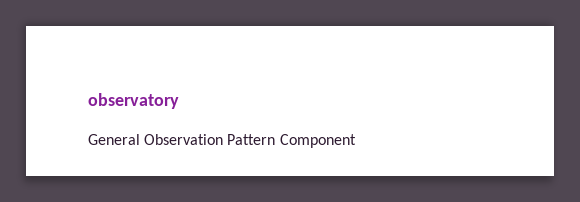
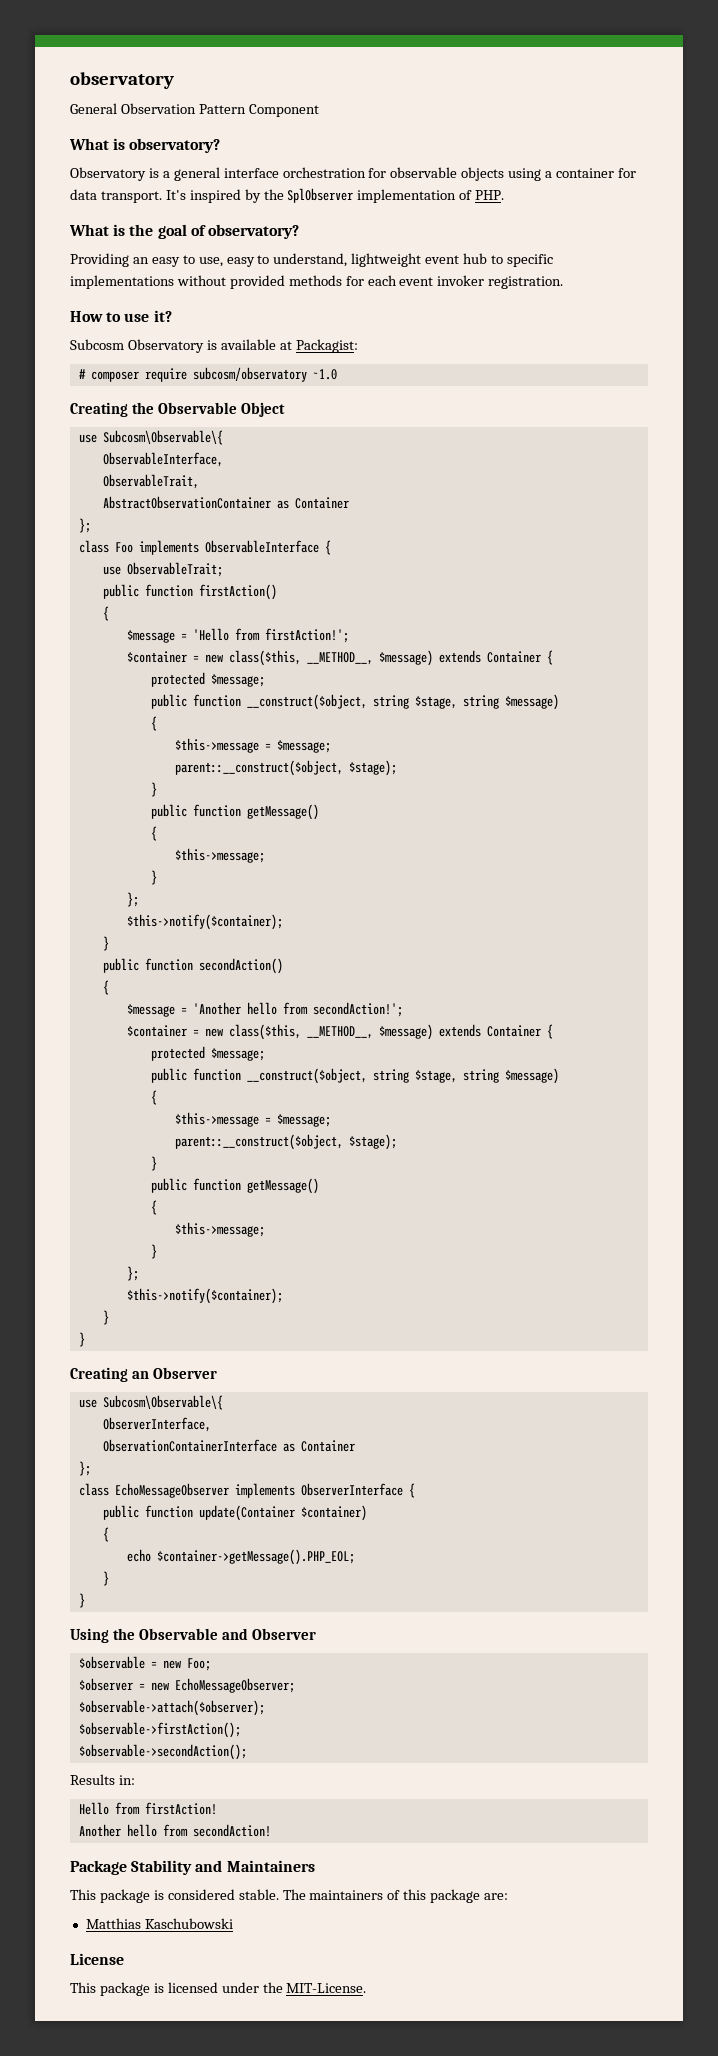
+ What is observatory?
+ Observatory is a general interface orchestration for observable objects using a container for data transport. It's inspired by the SplObserver implementation of PHP.
+ What is the goal of observatory?
+ Providing an easy to use, easy to understand, lightweight event hub to specific implementations without provided methods for each event invoker registration.
+ How to use it?
+ Subcosm Observatory is available at Packagist:
+ # composer require subcosm/observatory ~1.0
+ Creating the Observable Object
+ use Subcosm\Observable\{
+ ObservableInterface,
+ ObservableTrait,
+ AbstractObservationContainer as Container
+ };
+ class Foo implements ObservableInterface {
+ use ObservableTrait;
+ public function firstAction()
+ {
+ $message = 'Hello from firstAction!';
+ $container = new class($this, __METHOD__, $message) extends Container {
+ protected $message;
+ public function __construct($object, string $stage, string $message)
+ {
+ $this->message = $message;
+ parent::__construct($object, $stage);
+ }
+ public function getMessage()
+ {
+ $this->message;
+ }
+ };
+ $this->notify($container);
+ }
+ public function secondAction()
+ {
+ $message = 'Another hello from secondAction!';
+ $container = new class($this, __METHOD__, $message) extends Container {
+ protected $message;
+ public function __construct($object, string $stage, string $message)
+ {
+ $this->message = $message;
+ parent::__construct($object, $stage);
+ }
+ public function getMessage()
+ {
+ $this->message;
+ }
+ };
+ $this->notify($container);
+ }
+ }
+ Creating an Observer
+ use Subcosm\Observable\{
+ ObserverInterface,
+ ObservationContainerInterface as Container
+ };
+ class EchoMessageObserver implements ObserverInterface {
+ public function update(Container $container)
+ {
+ echo $container->getMessage().PHP_EOL;
+ }
+ }
+ Using the Observable and Observer
+ $observable = new Foo;
+ $observer = new EchoMessageObserver;
+ $observable->attach($observer);
+ $observable->firstAction();
+ $observable->secondAction();
+ Results in:
+ Hello from firstAction!
+ Another hello from secondAction!
+ Package Stability and Maintainers
+ This package is considered stable. The maintainers of this package are:
+ Matthias Kaschubowski
+ License
+ This package is licensed under the MIT-License.

